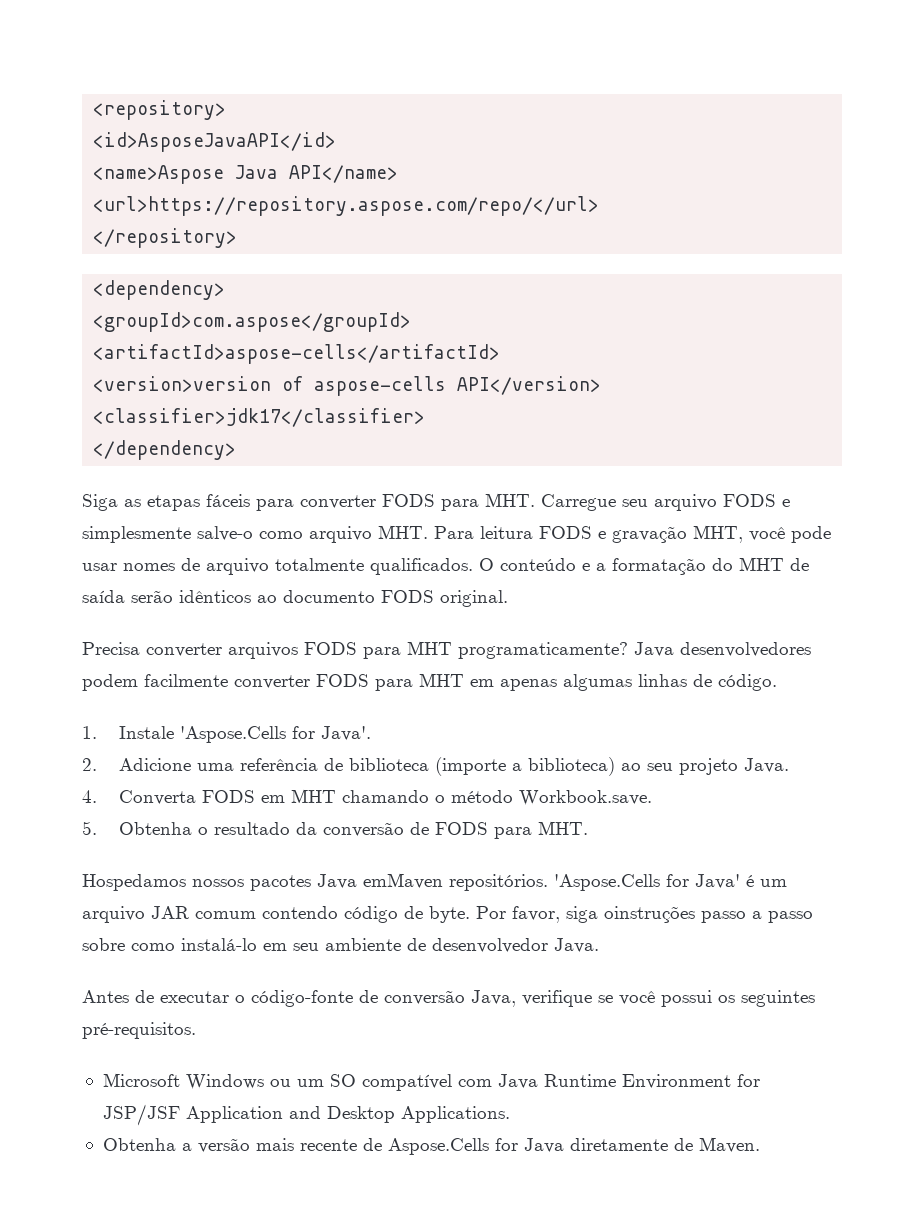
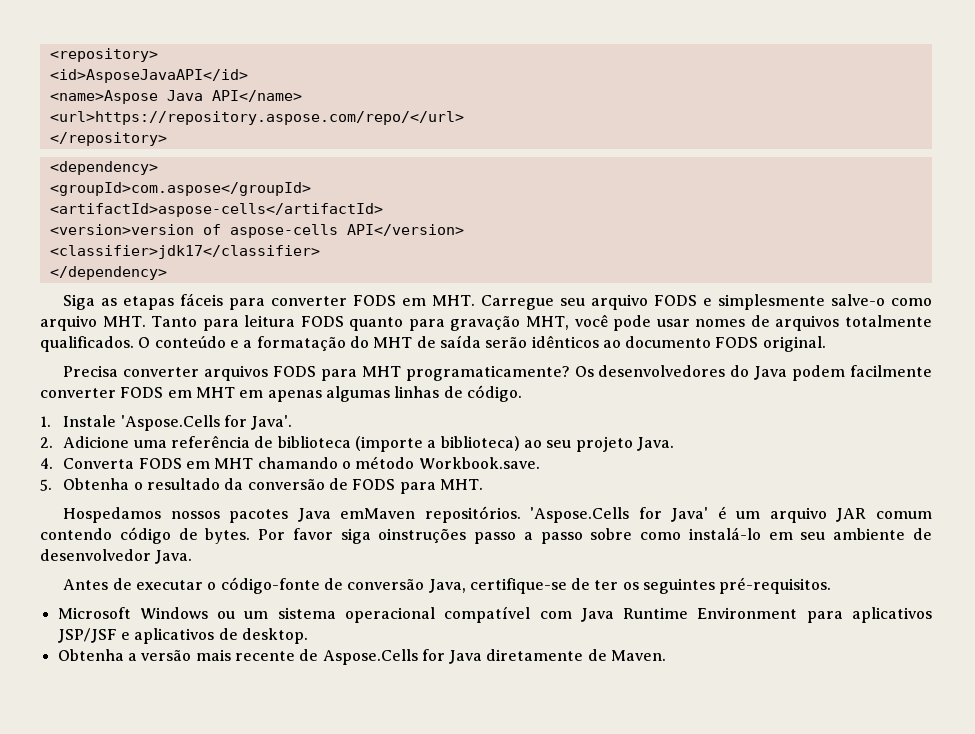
- Siga as etapas fáceis para converter FODS para MHT. Carregue seu arquivo FODS e simplesmente salve-o como arquivo MHT. Para leitura FODS e gravação MHT, você pode usar nomes de arquivo totalmente qualificados.
+ Siga as etapas fáceis para converter FODS em MHT. Carregue seu arquivo FODS e simplesmente salve-o como arquivo MHT. Tanto para leitura FODS quanto para gravação MHT, você pode usar nomes de arquivos totalmente qualificados.
- Java desenvolvedores podem facilmente converter FODS para MHT em apenas algumas linhas de código.
+ Os desenvolvedores do Java podem facilmente converter FODS em MHT em apenas algumas linhas de código.
- 'Aspose.Cells for Java' é um arquivo JAR comum contendo código de byte. Por favor, siga oinstruções passo a passo sobre como instalá-lo em seu ambiente de desenvolvedor Java.
+ 'Aspose.Cells for Java' é um arquivo JAR comum contendo código de bytes. Por favor siga oinstruções passo a passo sobre como instalá-lo em seu ambiente de desenvolvedor Java.
- Antes de executar o código-fonte de conversão Java, verifique se você possui os seguintes pré-requisitos.
+ Antes de executar o código-fonte de conversão Java, certifique-se de ter os seguintes pré-requisitos.
- Microsoft Windows ou um SO compatível com Java Runtime Environment for JSP/JSF Application and Desktop Applications.
+ Microsoft Windows ou um sistema operacional compatível com Java Runtime Environment para aplicativos JSP/JSF e aplicativos de desktop.

